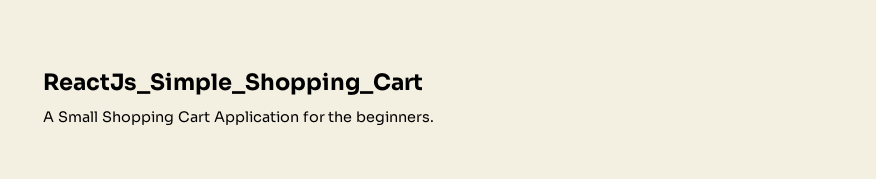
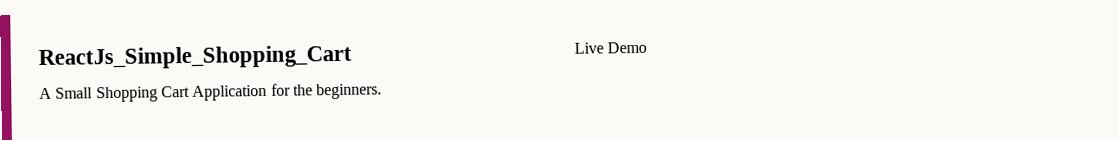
+ Live Demo

